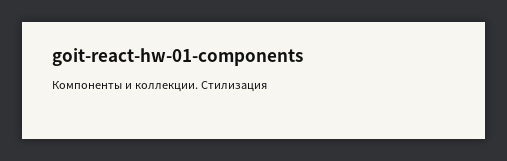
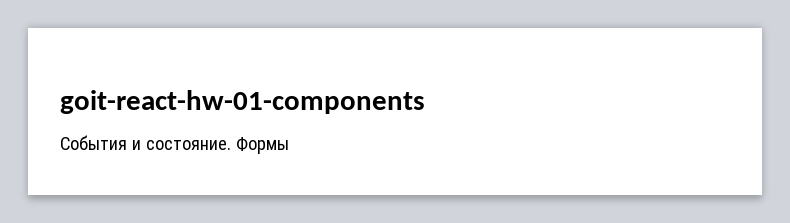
- Компоненты и коллекции. Стилизация
+ События и состояние. Формы

